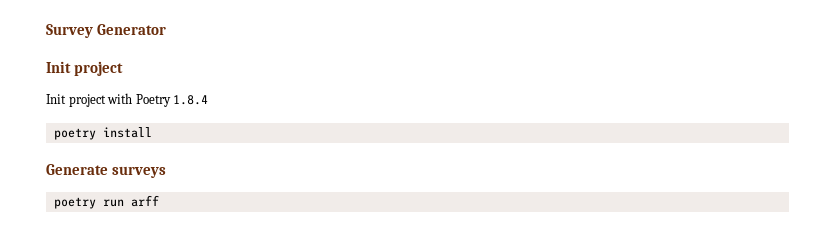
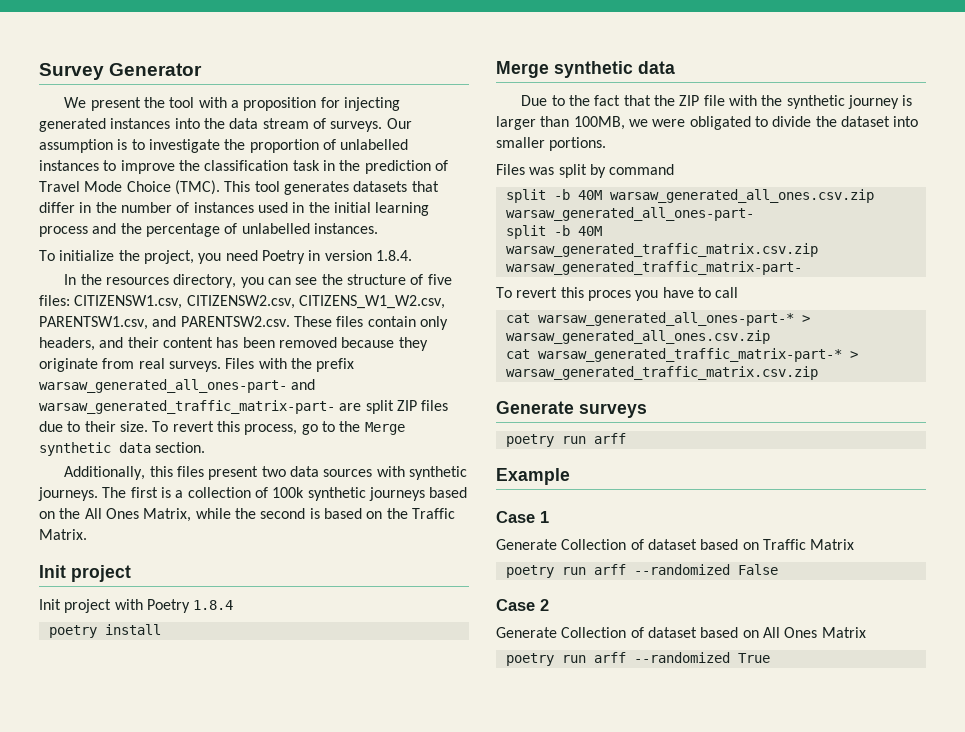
+ We present the tool with a proposition for injecting generated instances into the data stream of surveys. Our assumption is to investigate the proportion of unlabelled instances to improve the classification task in the prediction of Travel Mode Choice (TMC). This tool generates datasets that differ in the number of instances used in the initial learning process and the percentage of unlabelled instances.
+ To initialize the project, you need Poetry in version 1.8.4.
+ In the resources directory, you can see the structure of five files: CITIZENSW1.csv, CITIZENSW2.csv, CITIZENS_W1_W2.csv, PARENTSW1.csv, and PARENTSW2.csv. These files contain only headers, and their content has been removed because they originate from real surveys. Files with the prefix warsaw_generated_all_ones-part- and warsaw_generated_traffic_matrix-part- are split ZIP files due to their size. To revert this process, go to the Merge synthetic data section.
+ Additionally, this files present two data sources with synthetic journeys. The first is a collection of 100k synthetic journeys based on the All Ones Matrix, while the second is based on the Traffic Matrix.
  poetry install
+ Merge synthetic data
+ Due to the fact that the ZIP file with the synthetic journey is larger than 100MB, we were obligated to divide the dataset into smaller portions.
+ Files was split by command
+ split -b 40M warsaw_generated_all_ones.csv.zip warsaw_generated_all_ones-part-
+ split -b 40M warsaw_generated_traffic_matrix.csv.zip warsaw_generated_traffic_matrix-part-
+ To revert this proces you have to call
+ cat warsaw_generated_all_ones-part-* > warsaw_generated_all_ones.csv.zip
+ cat warsaw_generated_traffic_matrix-part-* > warsaw_generated_traffic_matrix.csv.zip
+ Example
+ Case 1
+ Generate Collection of dataset based on Traffic Matrix
+ poetry run arff --randomized False
+ Case 2
+ Generate Collection of dataset based on All Ones Matrix
+ poetry run arff --randomized True

